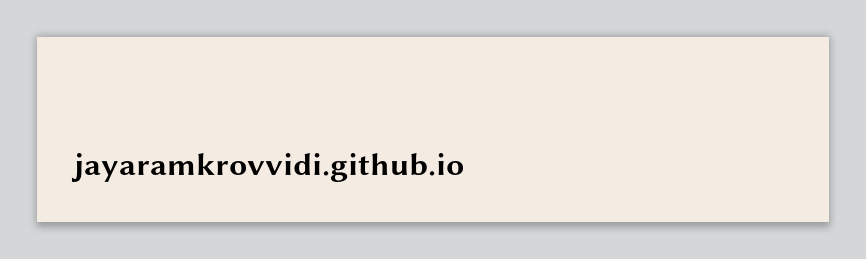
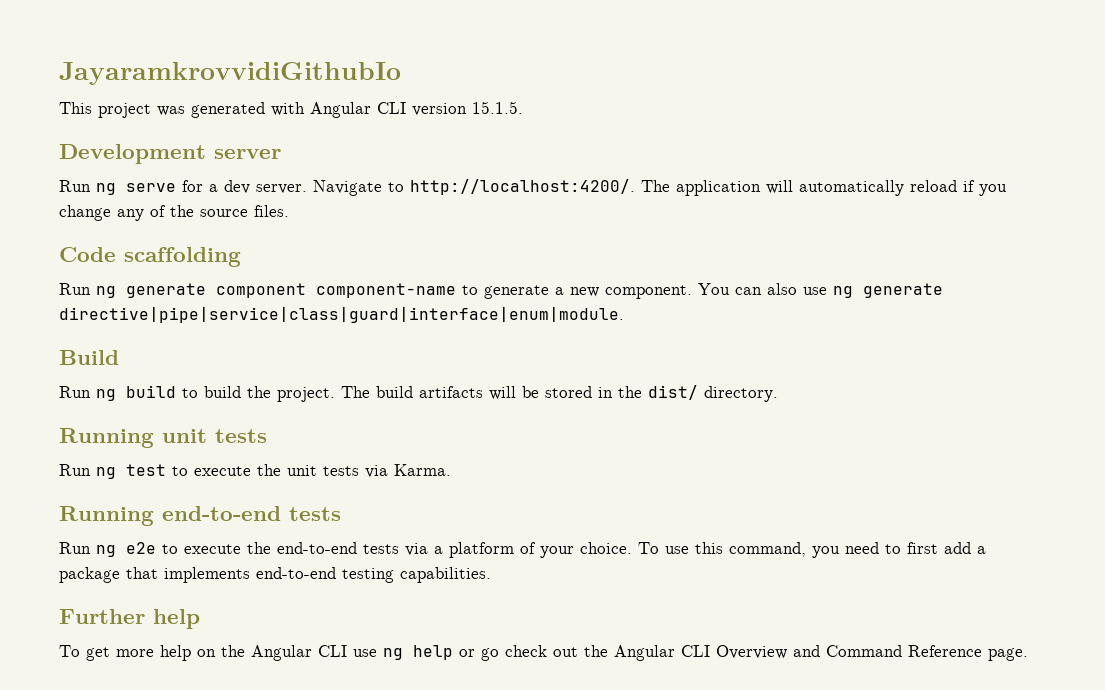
- jayaramkrovvidi.github.io
+ JayaramkrovvidiGithubIo
+ This project was generated with Angular CLI version 15.1.5.
+ Development server
+ Run ng serve for a dev server. Navigate to http://localhost:4200/. The application will automatically reload if you change any of the source files.
+ Code scaffolding
+ Run ng generate component component-name to generate a new component. You can also use ng generate directive|pipe|service|class|guard|interface|enum|module.
+ Build
+ Run ng build to build the project. The build artifacts will be stored in the dist/ directory.
+ Running unit tests
+ Run ng test to execute the unit tests via Karma.
+ Running end-to-end tests
+ Run ng e2e to execute the end-to-end tests via a platform of your choice. To use this command, you need to first add a package that implements end-to-end testing capabilities.
+ Further help
+ To get more help on the Angular CLI use ng help or go check out the Angular CLI Overview and Command Reference page.

